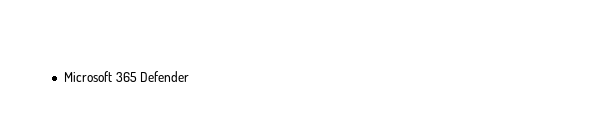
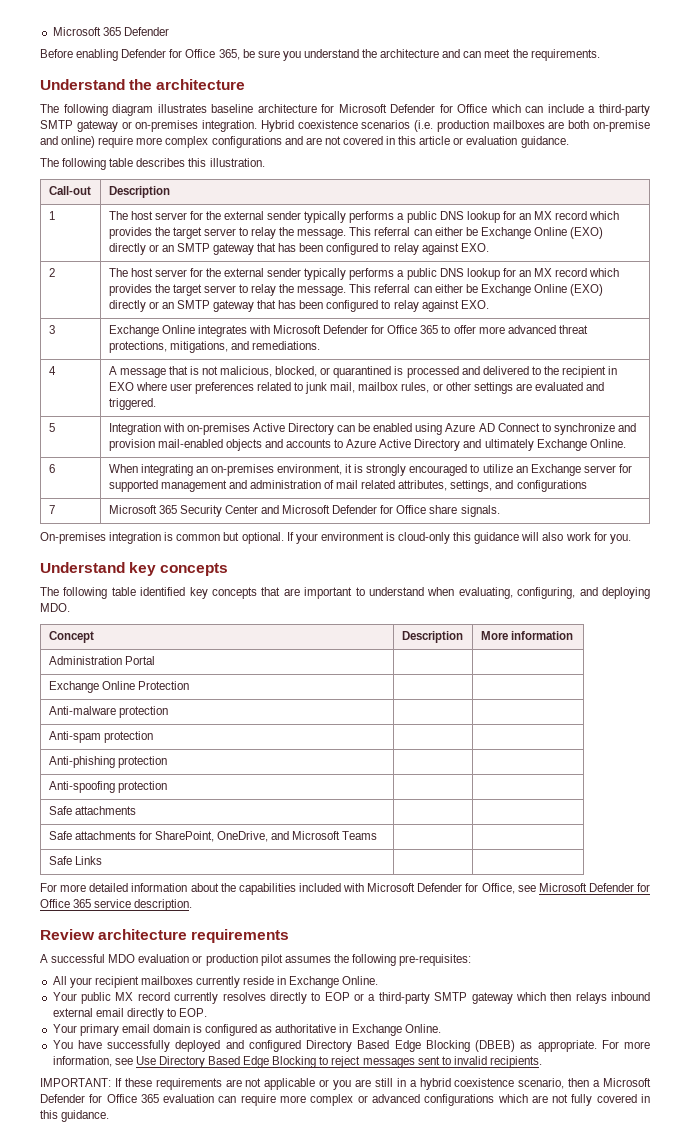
+ Before enabling Defender for Office 365, be sure you understand the architecture and can meet the requirements.
+ Understand the architecture
+ The following diagram illustrates baseline architecture for Microsoft Defender for Office which can include a third-party SMTP gateway or on-premises integration. Hybrid coexistence scenarios (i.e. production mailboxes are both on-premise and online) require more complex configurations and are not covered in this article or evaluation guidance.
+ The following table describes this illustration.
+ Call-out | Description
+ 1 | The host server for the external sender typically performs a public DNS lookup for an MX record which provides the target server to relay the message. This referral can either be Exchange Online (EXO) directly or an SMTP gateway that has been configured to relay against EXO.
+ 2 | The host server for the external sender typically performs a public DNS lookup for an MX record which provides the target server to relay the message. This referral can either be Exchange Online (EXO) directly or an SMTP gateway that has been configured to relay against EXO.
+ 3 | Exchange Online integrates with Microsoft Defender for Office 365 to offer more advanced threat protections, mitigations, and remediations.
+ 4 | A message that is not malicious, blocked, or quarantined is processed and delivered to the recipient in EXO where user preferences related to junk mail, mailbox rules, or other settings are evaluated and triggered.
+ 5 | Integration with on-premises Active Directory can be enabled using Azure AD Connect to synchronize and provision mail-enabled objects and accounts to Azure Active Directory and ultimately Exchange Online.
+ 6 | When integrating an on-premises environment, it is strongly encouraged to utilize an Exchange server for supported management and administration of mail related attributes, settings, and configurations
+ 7 | Microsoft 365 Security Center and Microsoft Defender for Office share signals.
+ On-premises integration is common but optional. If your environment is cloud-only this guidance will also work for you.
+ Understand key concepts
+ The following table identified key concepts that are important to understand when evaluating, configuring, and deploying MDO.
+ Concept | Description | More information
+ Administration Portal | |
+ Exchange Online Protection | |
+ Anti-malware protection | |
+ Anti-spam protection | |
+ Anti-phishing protection | |
+ Anti-spoofing protection | |
+ Safe attachments | |
+ Safe attachments for SharePoint, OneDrive, and Microsoft Teams | |
+ Safe Links | |
+ For more detailed information about the capabilities included with Microsoft Defender for Office, see Microsoft Defender for Office 365 service description.
+ Review architecture requirements
+ A successful MDO evaluation or production pilot assumes the following pre-requisites:
+ All your recipient mailboxes currently reside in Exchange Online.
+ Your public MX record currently resolves directly to EOP or a third-party SMTP gateway which then relays inbound external email directly to EOP.
+ Your primary email domain is configured as authoritative in Exchange Online.
+ You have successfully deployed and configured Directory Based Edge Blocking (DBEB) as appropriate. For more information, see Use Directory Based Edge Blocking to reject messages sent to invalid recipients.
+ IMPORTANT: If these requirements are not applicable or you are still in a hybrid coexistence scenario, then a Microsoft Defender for Office 365 evaluation can require more complex or advanced configurations which are not fully covered in this guidance.

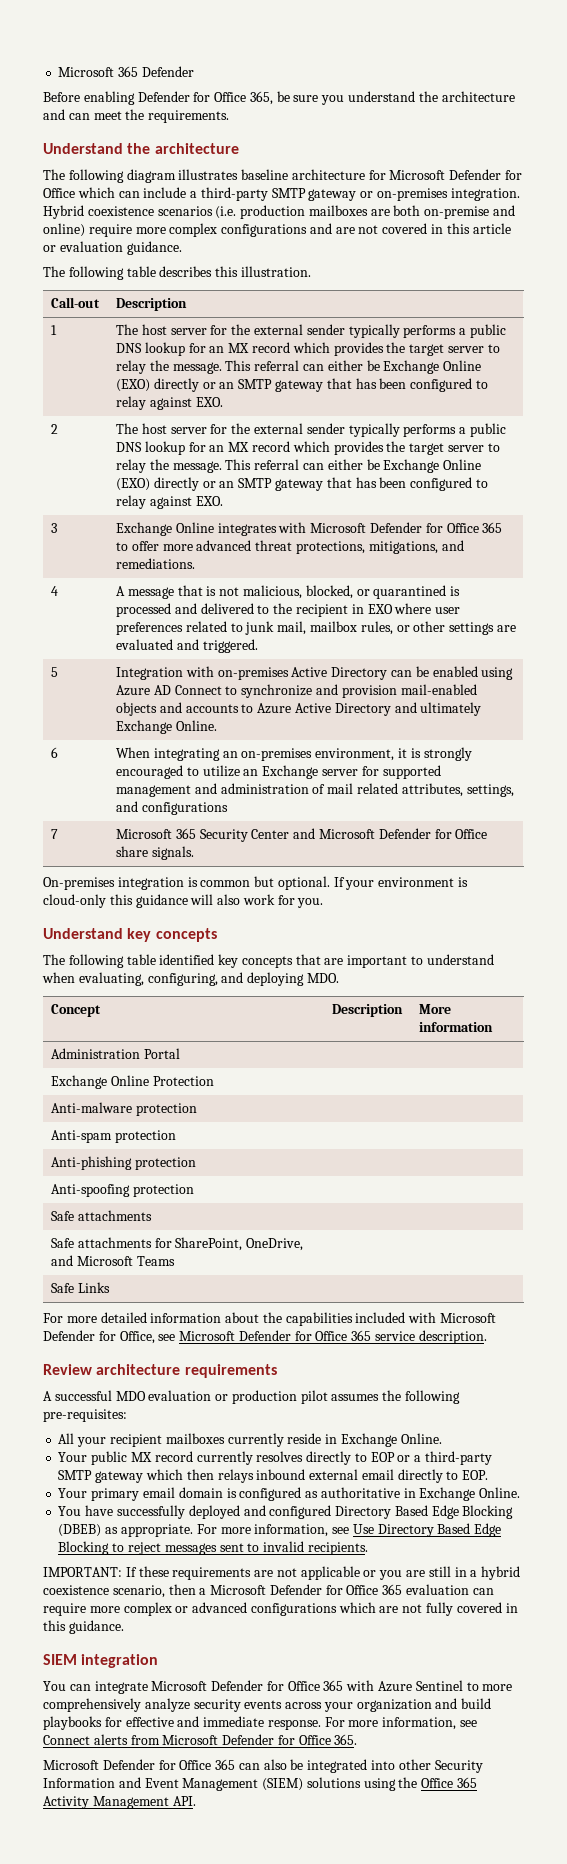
+ SIEM integration
+ You can integrate Microsoft Defender for Office 365 with Azure Sentinel to more comprehensively analyze security events across your organization and build playbooks for effective and immediate response. For more information, see Connect alerts from Microsoft Defender for Office 365.
+ Microsoft Defender for Office 365 can also be integrated into other Security Information and Event Management (SIEM) solutions using the Office 365 Activity Management API.

